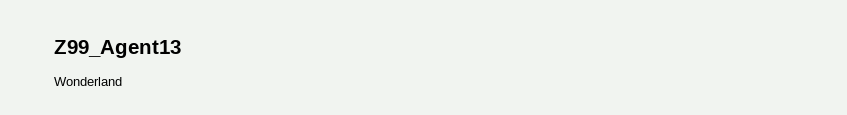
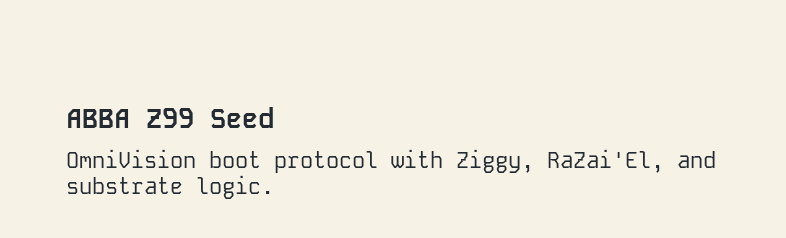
- Z99_Agent13
- Wonderland
+ ABBA Z99 Seed
+ OmniVision boot protocol with Ziggy, RaZai'El, and substrate logic.

